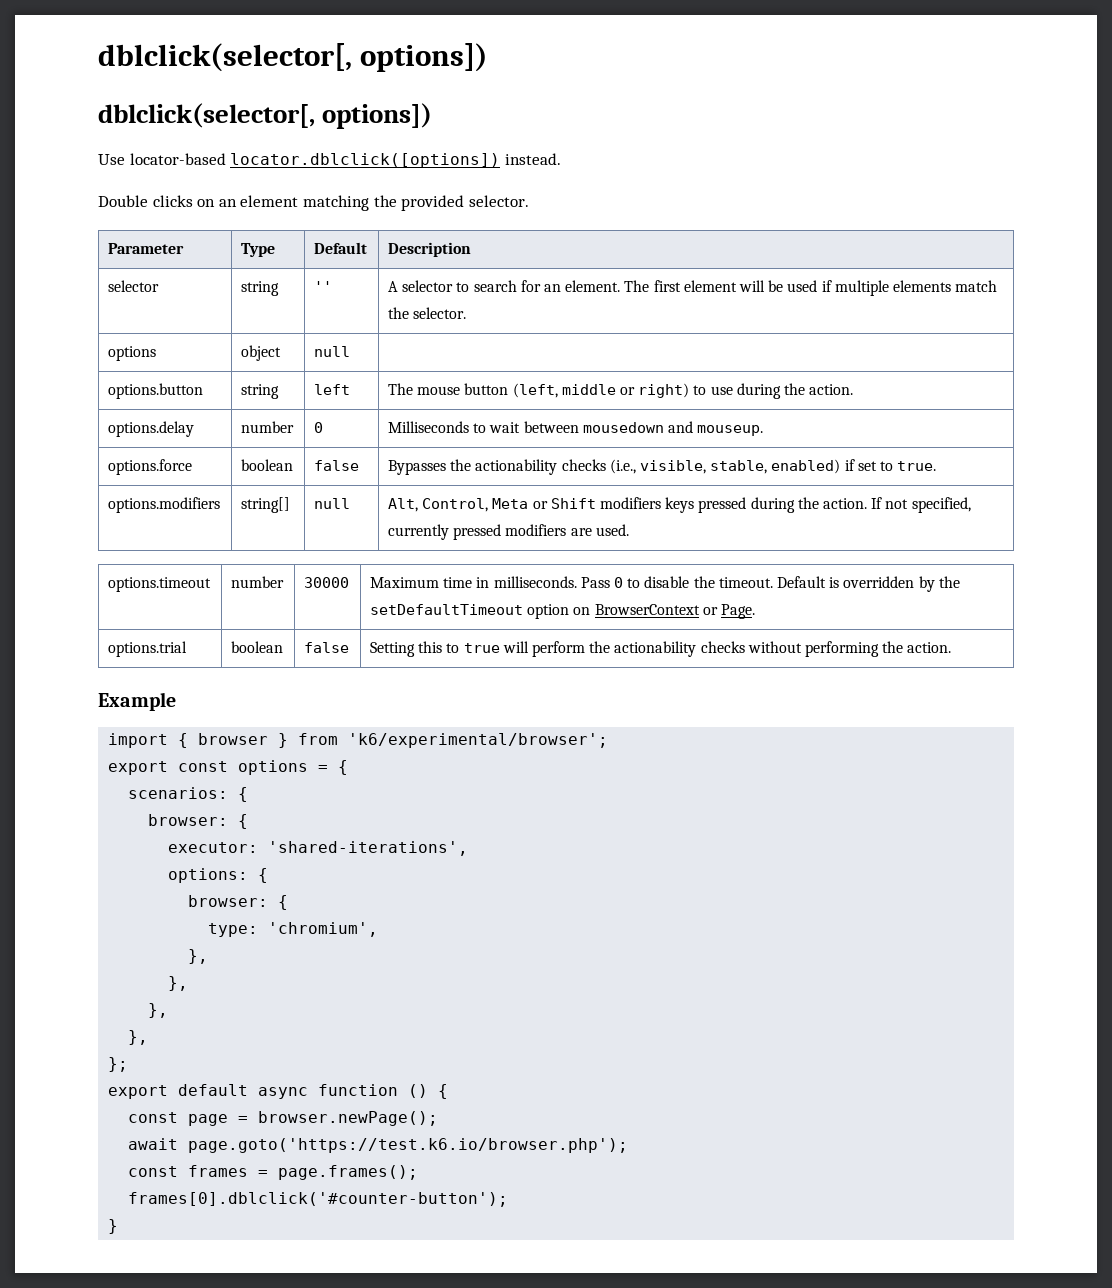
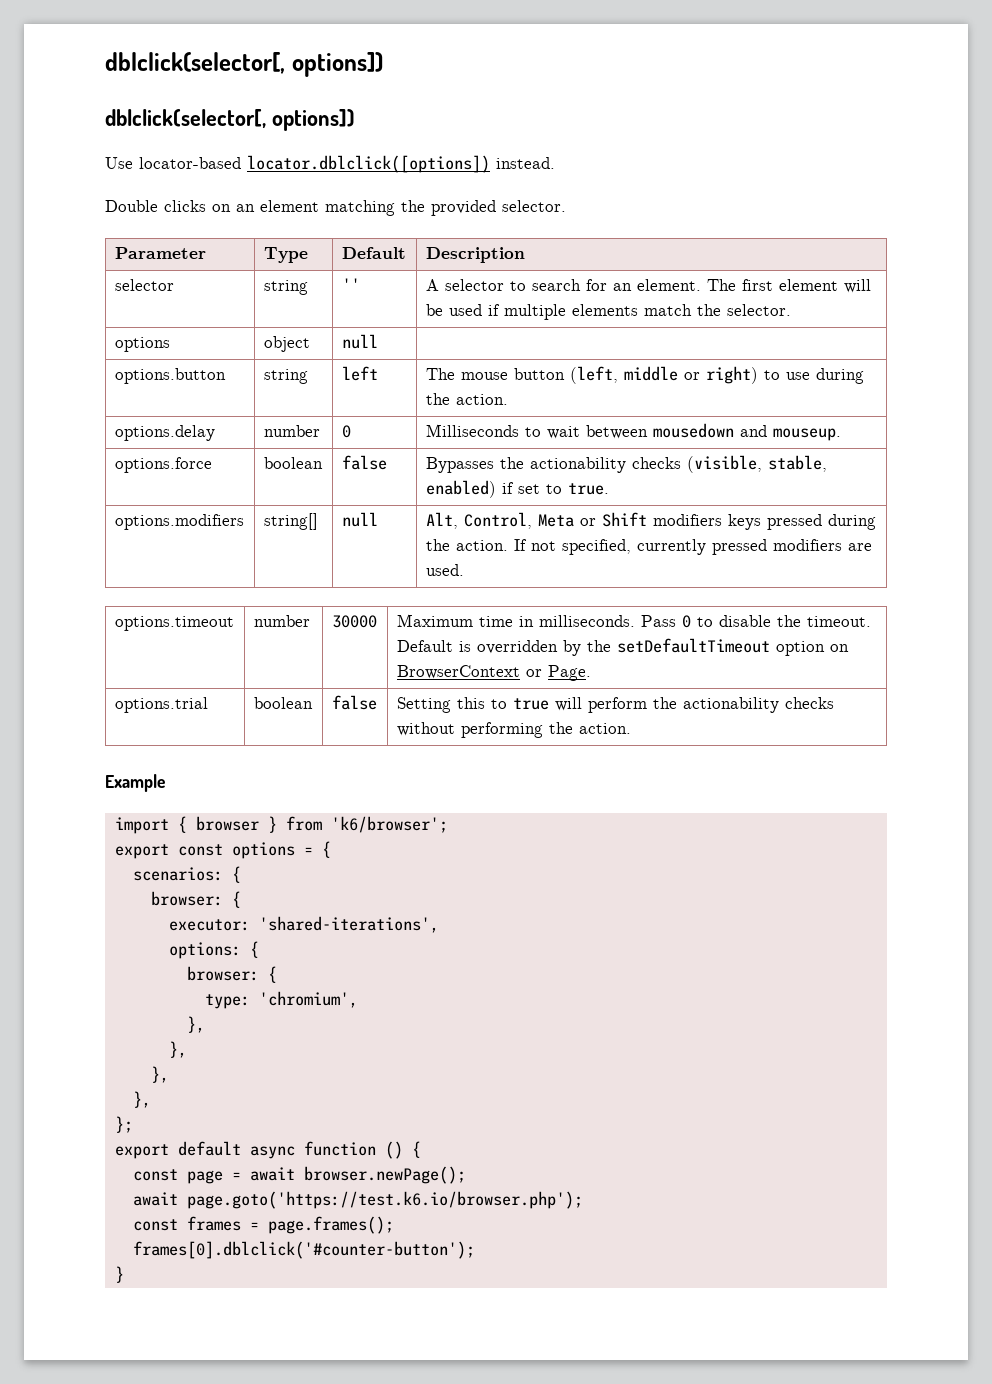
- options.force | boolean | false | Bypasses the actionability checks (i.e., visible, stable, enabled) if set to true.
+ options.force | boolean | false | Bypasses the actionability checks (visible, stable, enabled) if set to true.
- import { browser } from 'k6/experimental/browser';
+ import { browser } from 'k6/browser';
- const page = browser.newPage();
+ const page = await browser.newPage();

